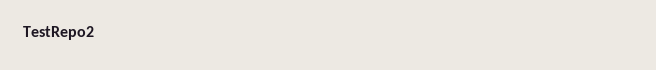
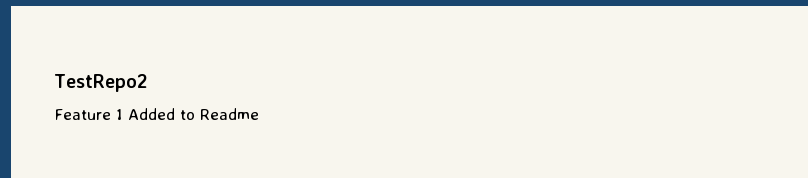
+ Feature 1 Added to Readme

